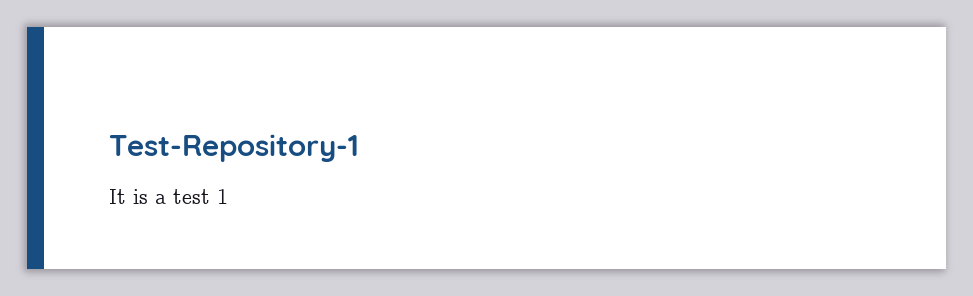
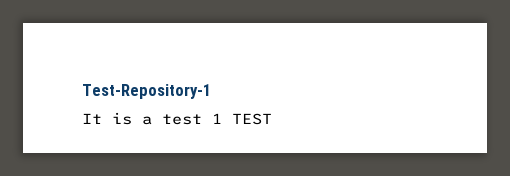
- It is a test 1
+ It is a test 1 TEST

